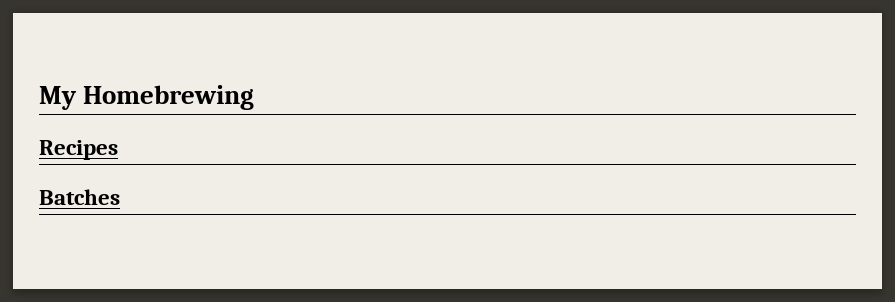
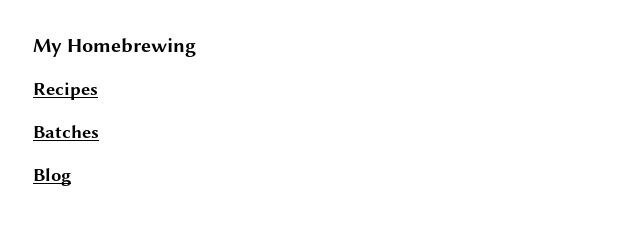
+ Blog

